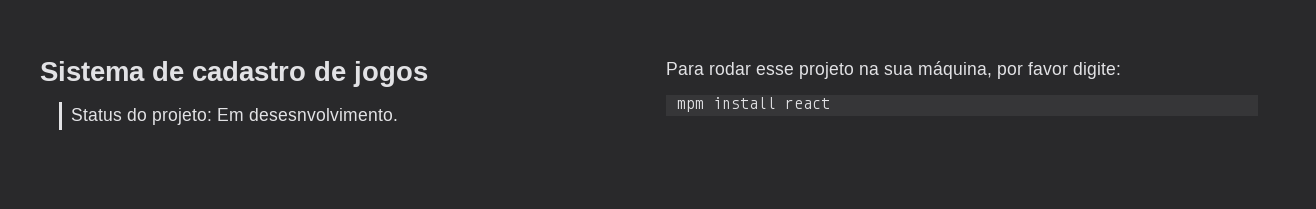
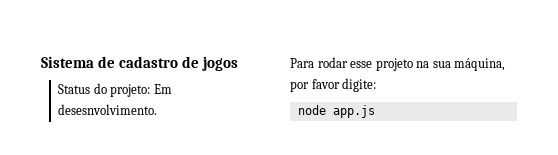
- mpm install react
+ node app.js

